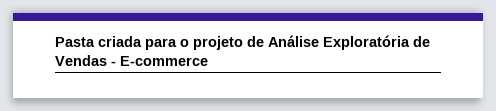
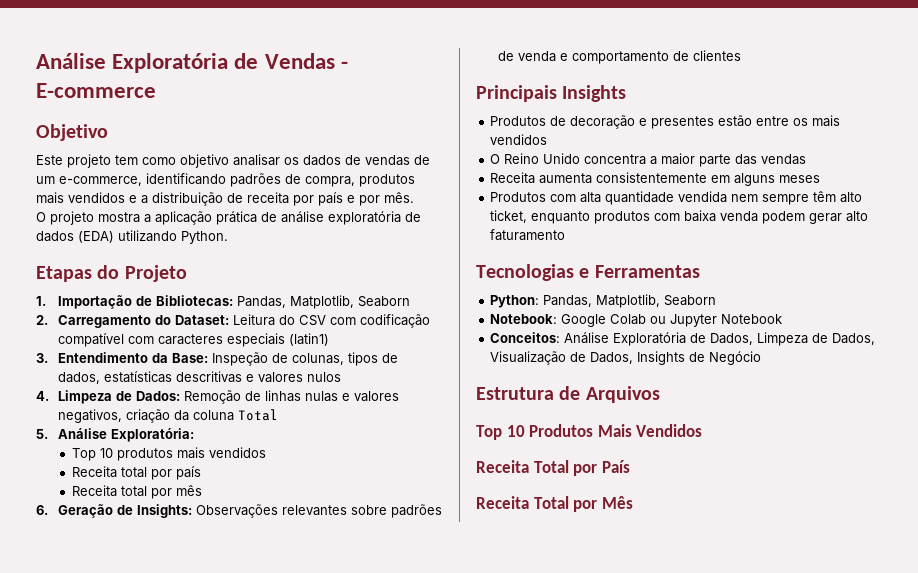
- Pasta criada para o projeto de Análise Exploratória de Vendas - E-commerce
+ Análise Exploratória de Vendas - E-commerce
+ Objetivo
+ Este projeto tem como objetivo analisar os dados de vendas de um e-commerce, identificando padrões de compra, produtos mais vendidos e a distribuição de receita por país e por mês.
+ O projeto mostra a aplicação prática de análise exploratória de dados (EDA) utilizando Python.
+ Etapas do Projeto
+ 1. Importação de Bibliotecas: Pandas, Matplotlib, Seaborn
+ 2. Carregamento do Dataset: Leitura do CSV com codificação compatível com caracteres especiais (latin1)
+ 3. Entendimento da Base: Inspeção de colunas, tipos de dados, estatísticas descritivas e valores nulos
+ 4. Limpeza de Dados: Remoção de linhas nulas e valores negativos, criação da coluna Total
+ 5. Análise Exploratória:
+ Top 10 produtos mais vendidos
+ Receita total por país
+ Receita total por mês
+ 6. Geração de Insights: Observações relevantes sobre padrões de venda e comportamento de clientes
+ Principais Insights
+ Produtos de decoração e presentes estão entre os mais vendidos
+ O Reino Unido concentra a maior parte das vendas
+ Receita aumenta consistentemente em alguns meses
+ Produtos com alta quantidade vendida nem sempre têm alto ticket, enquanto produtos com baixa venda podem gerar alto faturamento
+ Tecnologias e Ferramentas
+ Python: Pandas, Matplotlib, Seaborn
+ Notebook: Google Colab ou Jupyter Notebook
+ Conceitos: Análise Exploratória de Dados, Limpeza de Dados, Visualização de Dados, Insights de Negócio
+ Estrutura de Arquivos
+ Top 10 Produtos Mais Vendidos
+ Receita Total por País
+ Receita Total por Mês

